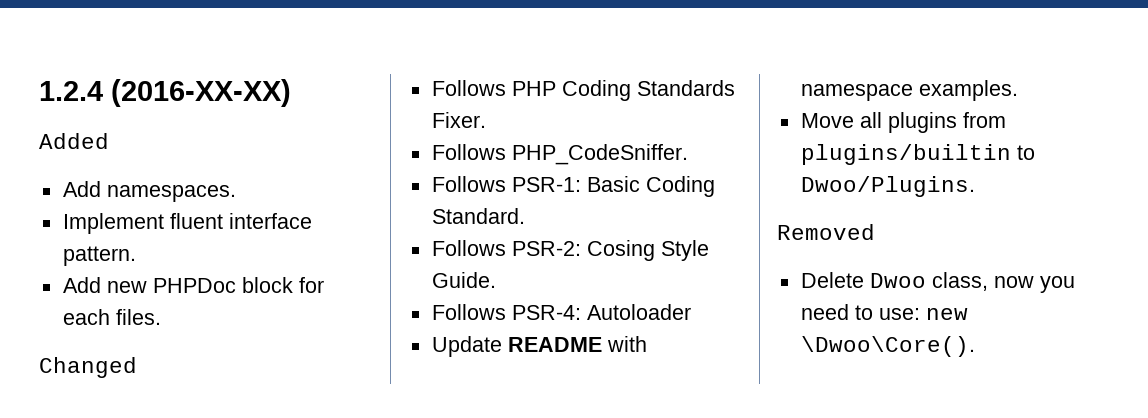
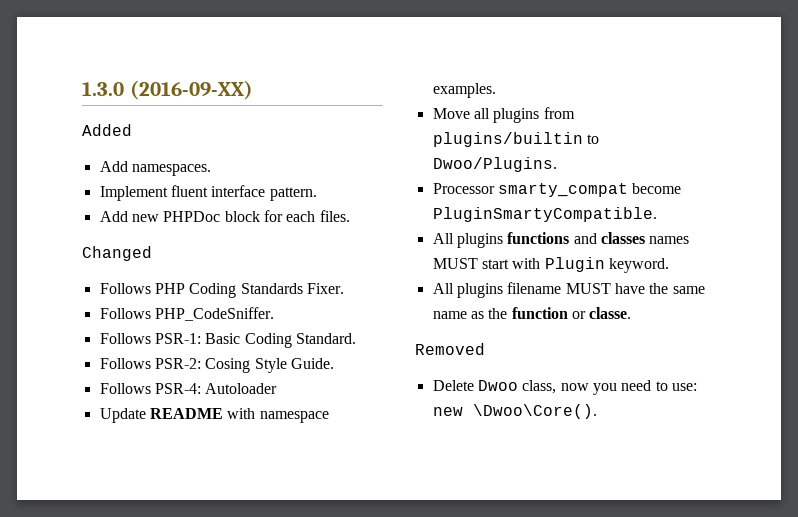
- 1.2.4 (2016-XX-XX)
+ 1.3.0 (2016-09-XX)
+ Processor smarty_compat become PluginSmartyCompatible.
+ All plugins functions and classes names MUST start with Plugin keyword.
+ All plugins filename MUST have the same name as the function or classe.

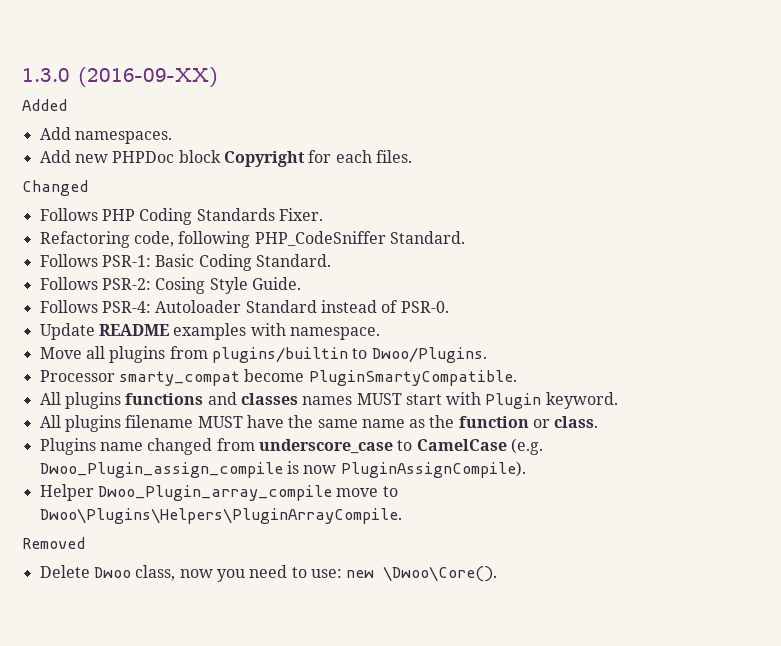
- Implement fluent interface pattern.
- Add new PHPDoc block for each files.
+ Add new PHPDoc block Copyright for each files.
- Follows PHP_CodeSniffer.
+ Refactoring code, following PHP_CodeSniffer Standard.
- Follows PSR-4: Autoloader
+ Follows PSR-4: Autoloader Standard instead of PSR-0.
- Update README with namespace examples.
+ Update README examples with namespace.
- All plugins filename MUST have the same name as the function or classe.
+ All plugins filename MUST have the same name as the function or class.
+ Plugins name changed from underscore_case to CamelCase (e.g. Dwoo_Plugin_assign_compile is now PluginAssignCompile).
+ Helper Dwoo_Plugin_array_compile move to Dwoo\Plugins\Helpers\PluginArrayCompile.

